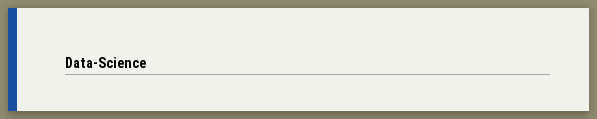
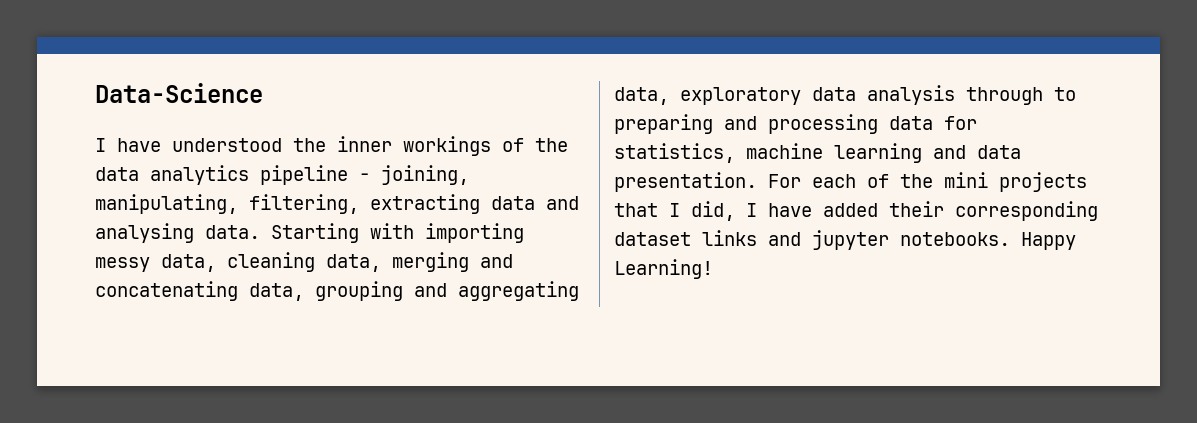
+ I have understood the inner workings of the data analytics pipeline - joining, manipulating, filtering, extracting data and analysing data. Starting with importing messy data, cleaning data, merging and concatenating data, grouping and aggregating data, exploratory data analysis through to preparing and processing data for statistics, machine learning and data presentation. For each of the mini projects that I did, I have added their corresponding dataset links and jupyter notebooks. Happy Learning!

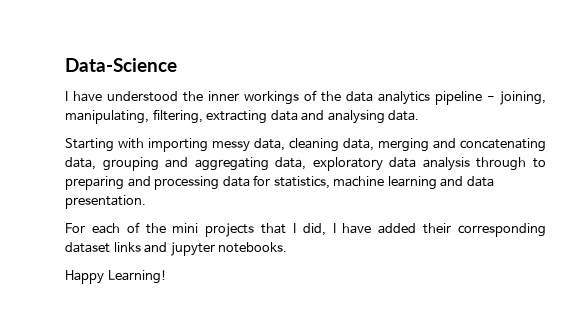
- I have understood the inner workings of the data analytics pipeline - joining, manipulating, filtering, extracting data and analysing data. Starting with importing messy data, cleaning data, merging and concatenating data, grouping and aggregating data, exploratory data analysis through to preparing and processing data for statistics, machine learning and data presentation. For each of the mini projects that I did, I have added their corresponding dataset links and jupyter notebooks. Happy Learning!
+ I have understood the inner workings of the data analytics pipeline - joining, manipulating, filtering, extracting data and analysing data.
+ Starting with importing messy data, cleaning data, merging and concatenating data, grouping and aggregating data, exploratory data analysis through to preparing and processing data for statistics, machine learning and data presentation.
+ For each of the mini projects that I did, I have added their corresponding dataset links and jupyter notebooks.
+ Happy Learning!

